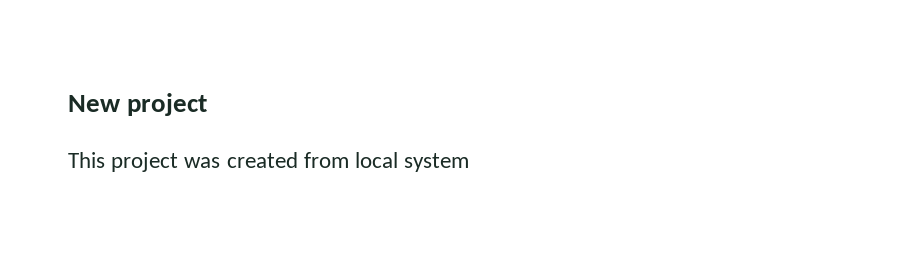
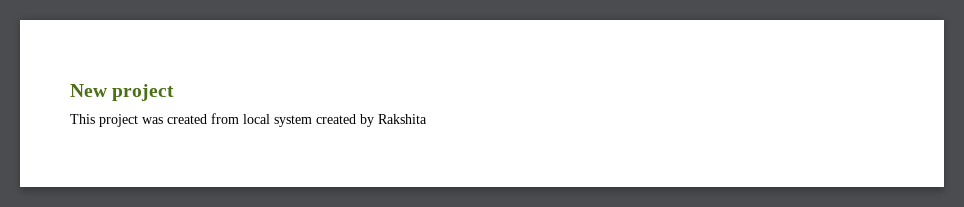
- This project was created from local system
+ This project was created from local system created by Rakshita

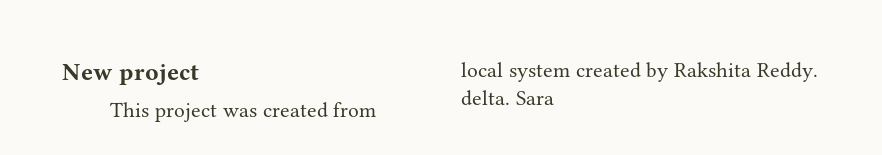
- This project was created from local system created by Rakshita
+ This project was created from local system created by Rakshita Reddy. delta. Sara

